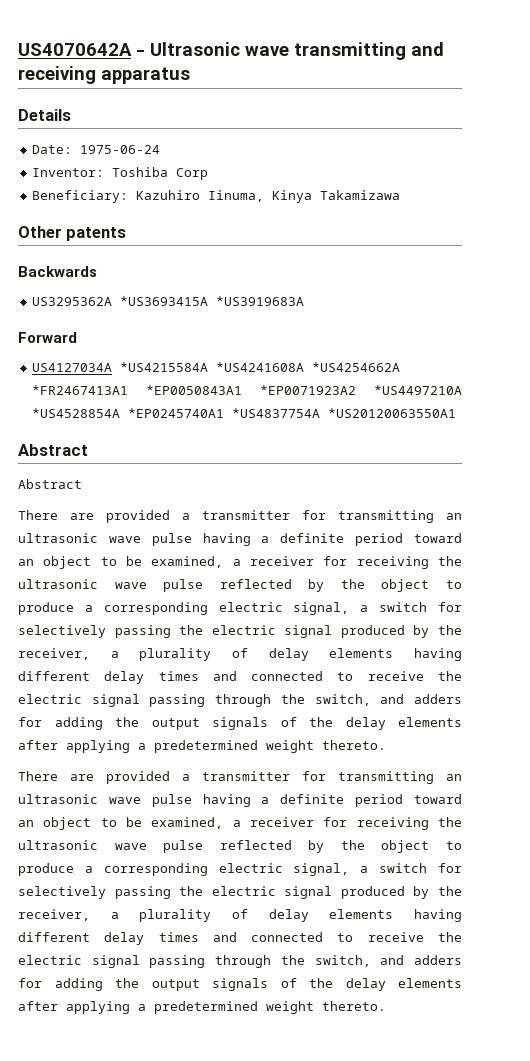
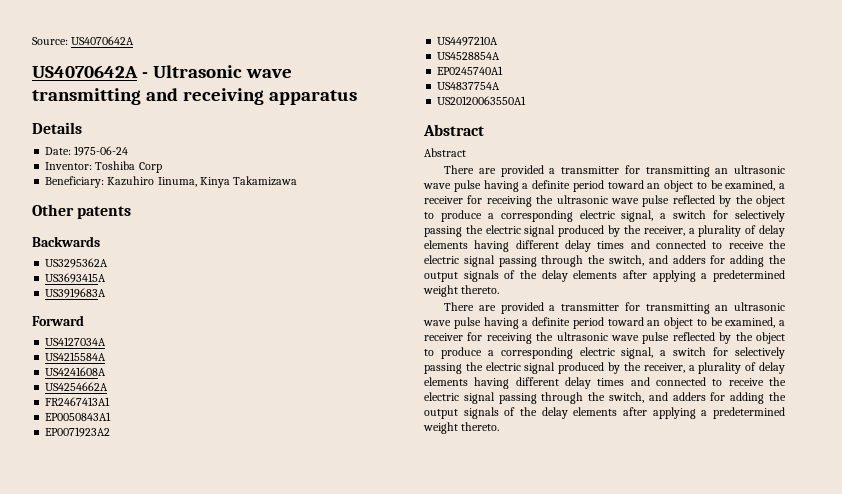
+ Source: US4070642A
- US3295362A *US3693415A *US3919683A
+ US3295362A
+ US3693415A
+ US3919683A
- US4127034A *US4215584A *US4241608A *US4254662A *FR2467413A1 *EP0050843A1 *EP0071923A2 *US4497210A *US4528854A *EP0245740A1 *US4837754A *US20120063550A1
+ US4127034A
+ US4215584A
+ US4241608A
+ US4254662A
+ FR2467413A1
+ EP0050843A1
+ EP0071923A2
+ US4497210A
+ US4528854A
+ EP0245740A1
+ US4837754A
+ US20120063550A1

